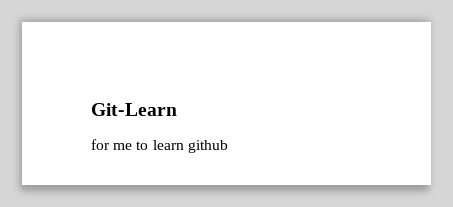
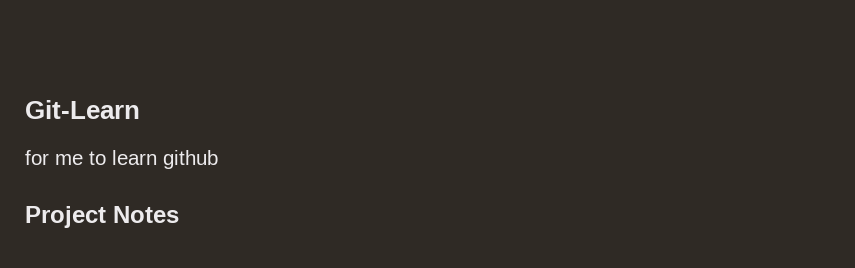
+ Project Notes

